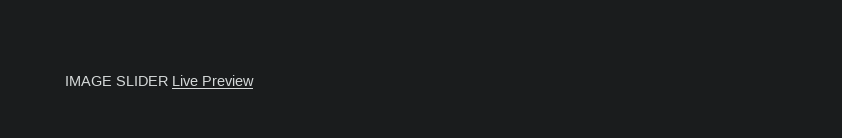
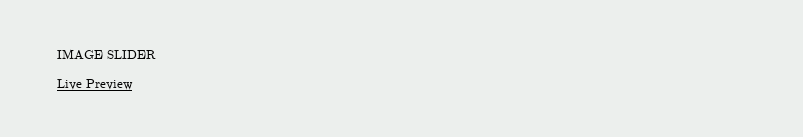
- IMAGE SLIDER Live Preview
+ IMAGE SLIDER
+ Live Preview

